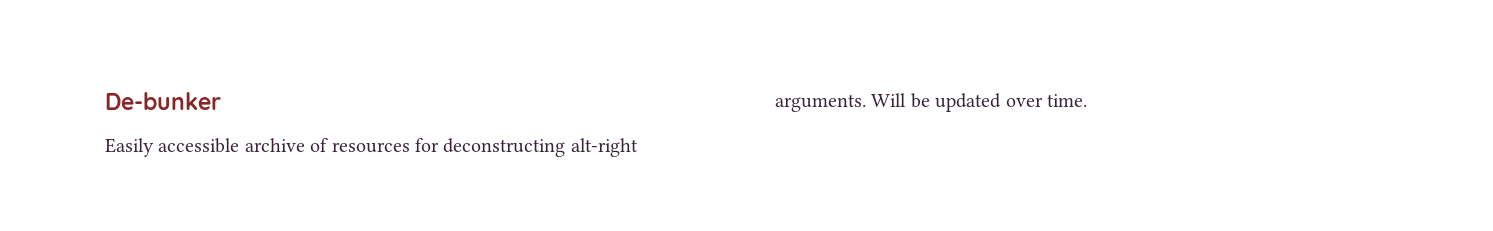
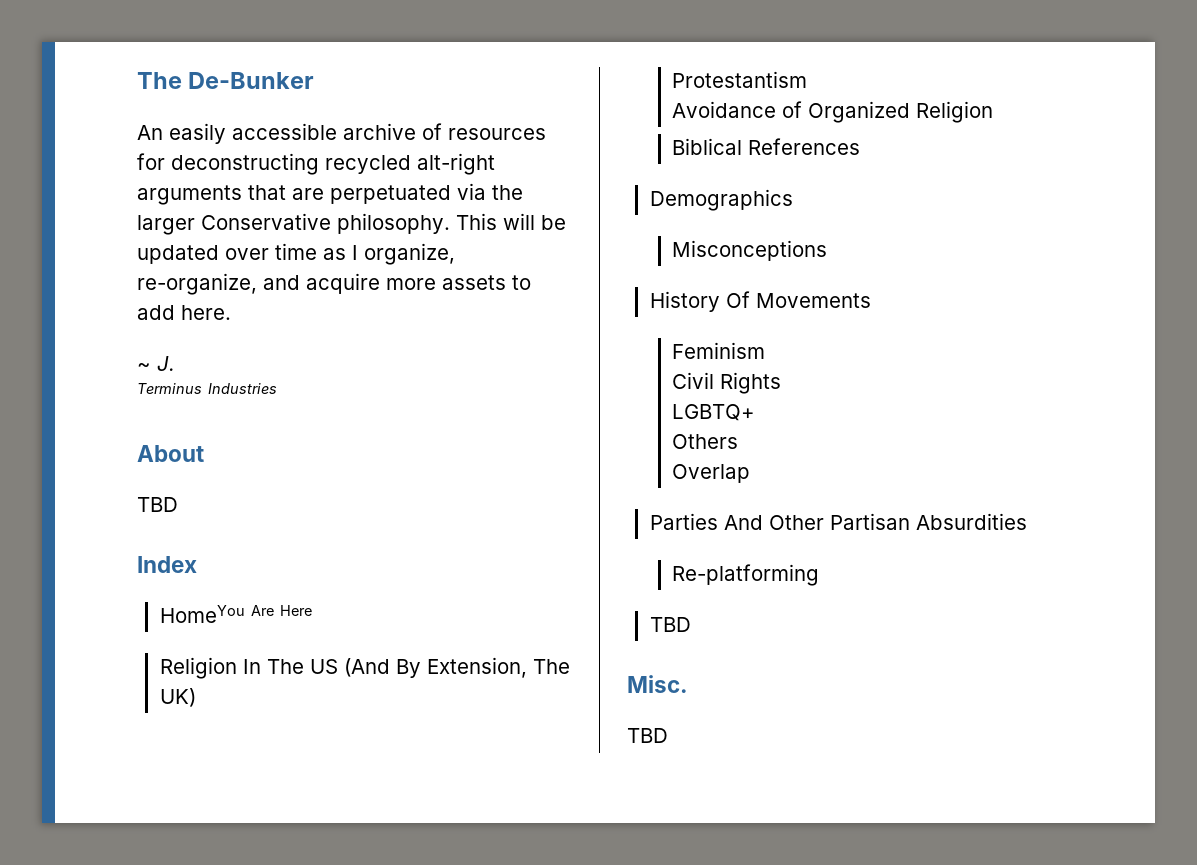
- De-bunker
- Easily accessible archive of resources for deconstructing alt-right arguments. Will be updated over time.
+ The De-Bunker
+ An easily accessible archive of resources for deconstructing recycled alt-right arguments that are perpetuated via the larger Conservative philosophy. This will be updated over time as I organize, re-organize, and acquire more assets to add here.
+ ~ J.
+ Terminus Industries
+ About
+ TBD
+ Index
+ HomeYou Are Here
+ Religion In The US (And By Extension, The UK)
+ Protestantism
+ Avoidance of Organized Religion
+ Biblical References
+ Demographics
+ Misconceptions
+ History Of Movements
+ Feminism
+ Civil Rights
+ LGBTQ+
+ Others
+ Overlap
+ Parties And Other Partisan Absurdities
+ Re-platforming
+ TBD
+ Misc.
+ TBD

